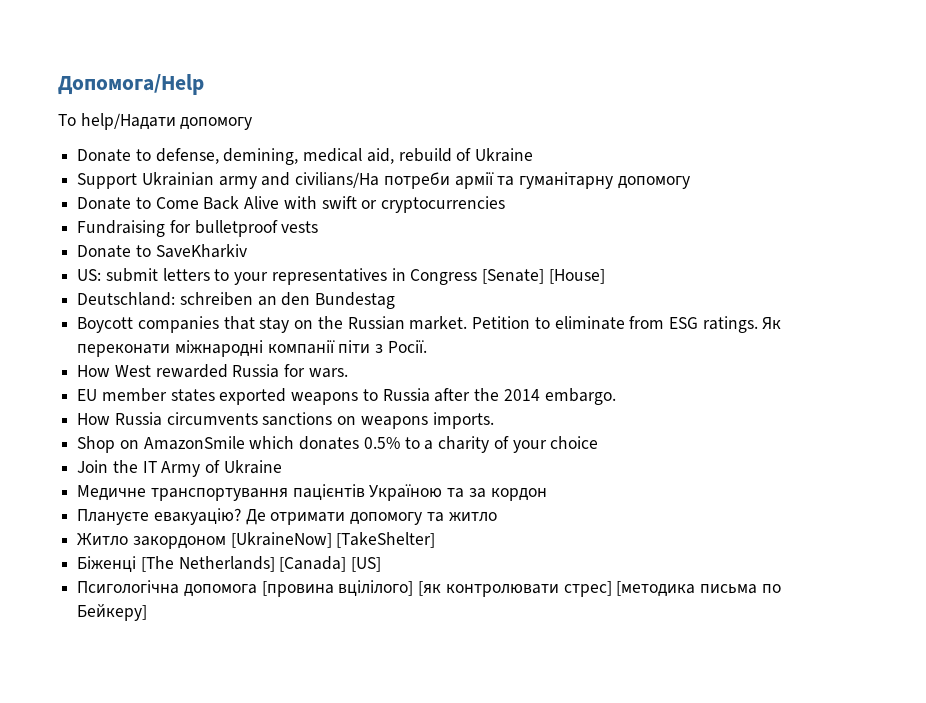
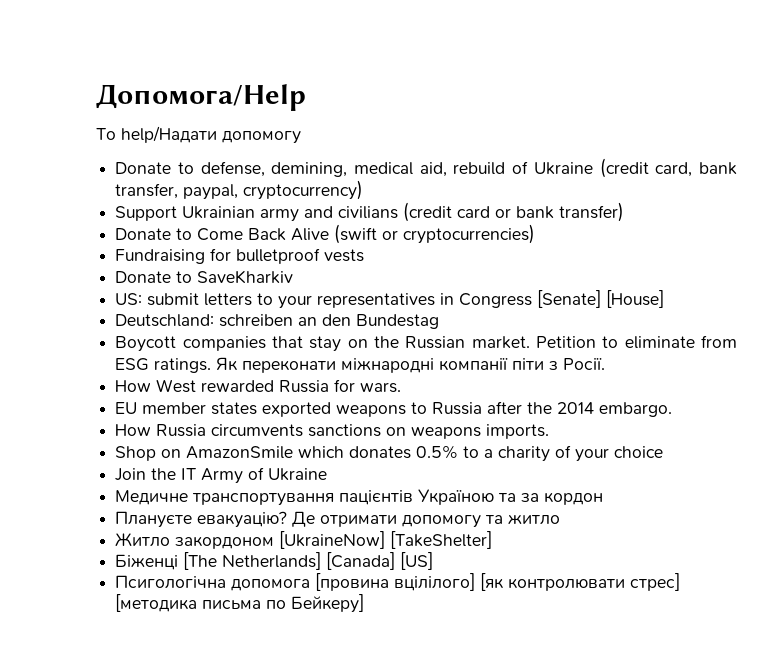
- Donate to defense, demining, medical aid, rebuild of Ukraine
- Support Ukrainian army and civilians/На потреби армії та гуманітарну допомогу
+ Donate to defense, demining, medical aid, rebuild of Ukraine (credit card, bank transfer, paypal, cryptocurrency)
+ Support Ukrainian army and civilians (credit card or bank transfer)
- Donate to Come Back Alive with swift or cryptocurrencies
+ Donate to Come Back Alive (swift or cryptocurrencies)

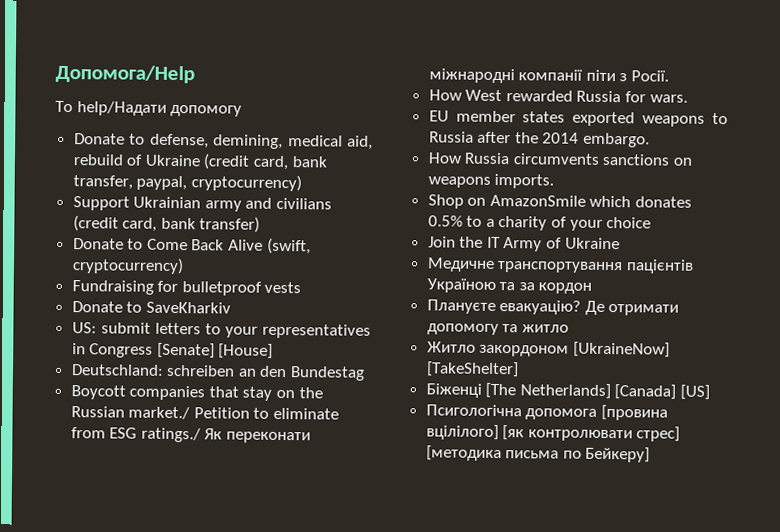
- Support Ukrainian army and civilians (credit card or bank transfer)
+ Support Ukrainian army and civilians (credit card, bank transfer)
- Donate to Come Back Alive (swift or cryptocurrencies)
+ Donate to Come Back Alive (swift, cryptocurrency)
- Boycott companies that stay on the Russian market. Petition to eliminate from ESG ratings. Як переконати міжнародні компанії піти з Росії.
+ Boycott companies that stay on the Russian market./ Petition to eliminate from ESG ratings./ Як переконати міжнародні компанії піти з Росії.

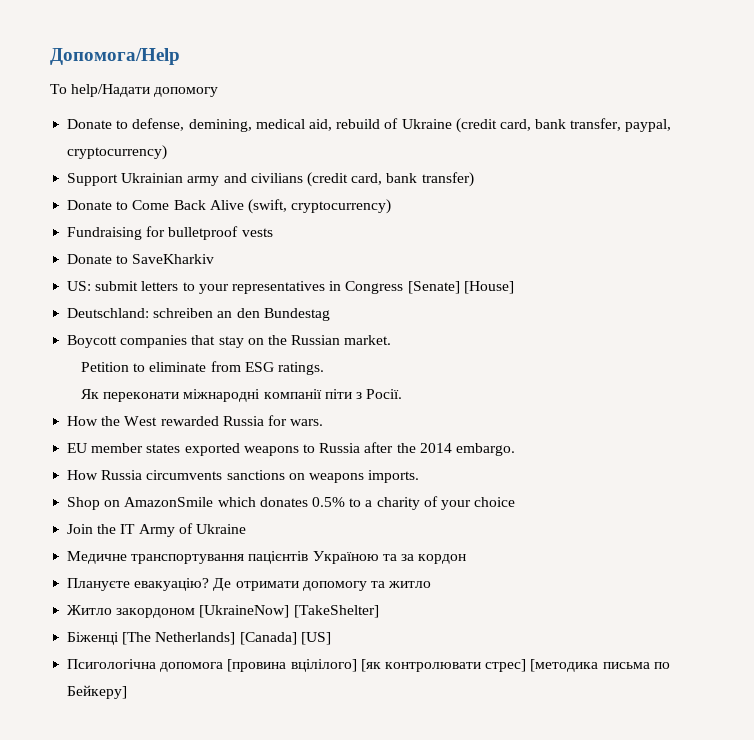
- Boycott companies that stay on the Russian market./ Petition to eliminate from ESG ratings./ Як переконати міжнародні компанії піти з Росії.
+ Boycott companies that stay on the Russian market.
+ Petition to eliminate from ESG ratings.
+ Як переконати міжнародні компанії піти з Росії.
- How West rewarded Russia for wars.
+ How the West rewarded Russia for wars.

